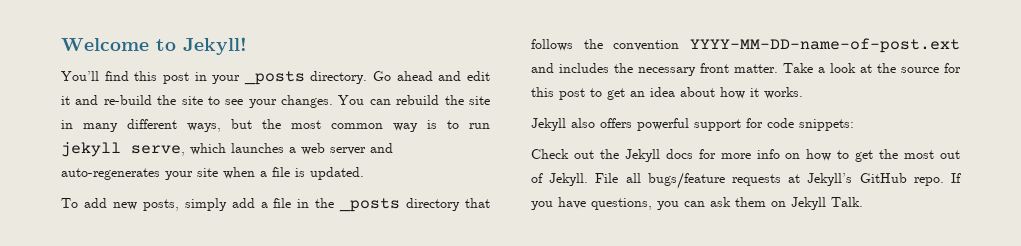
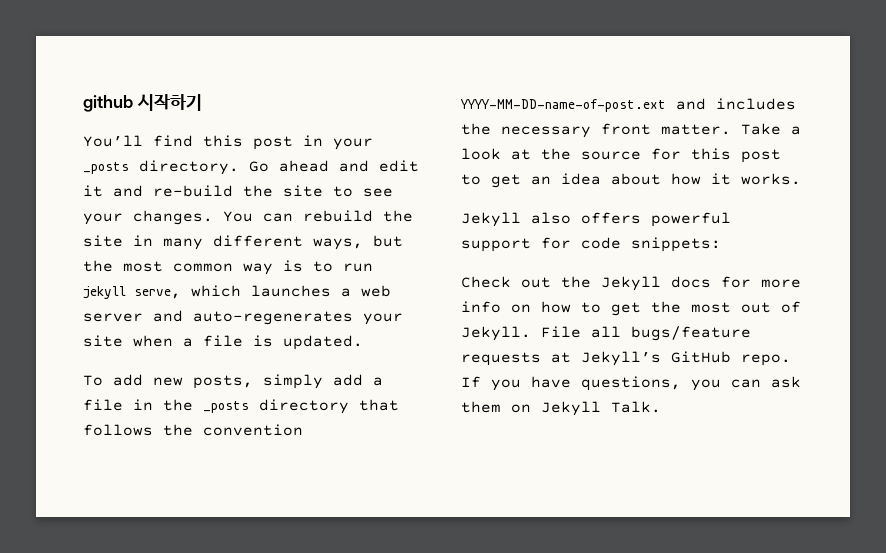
- Welcome to Jekyll!
+ github 시작하기

